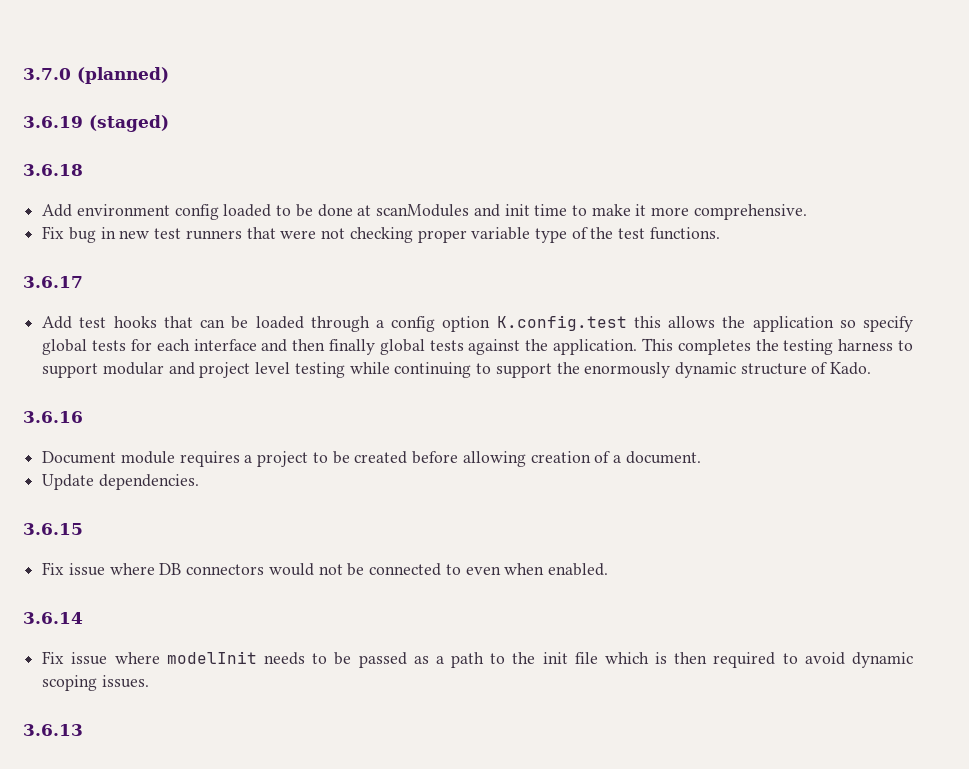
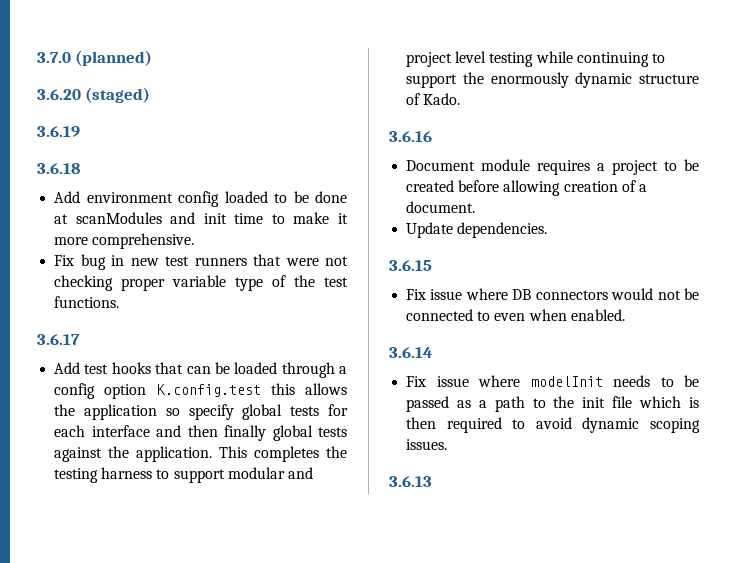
+ 3.6.20 (staged)
- 3.6.19 (staged)
+ 3.6.19

